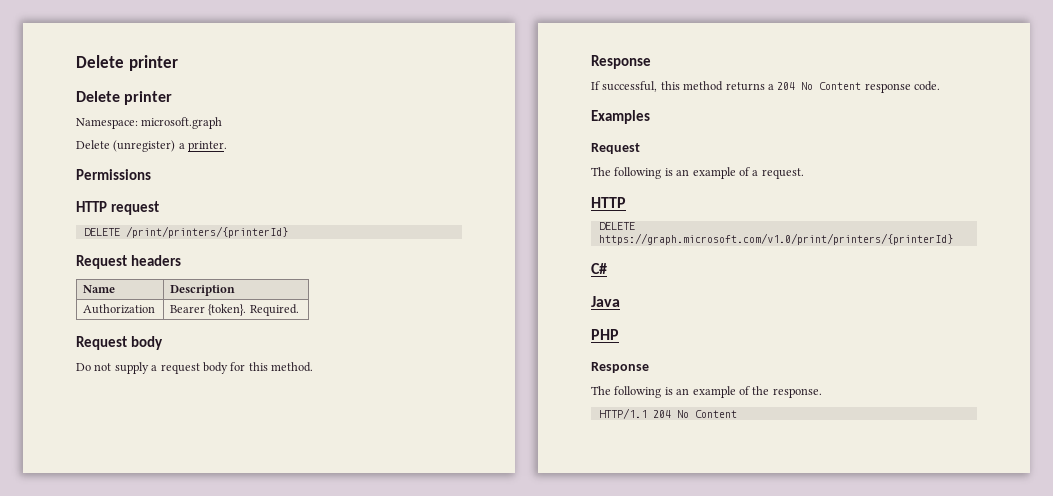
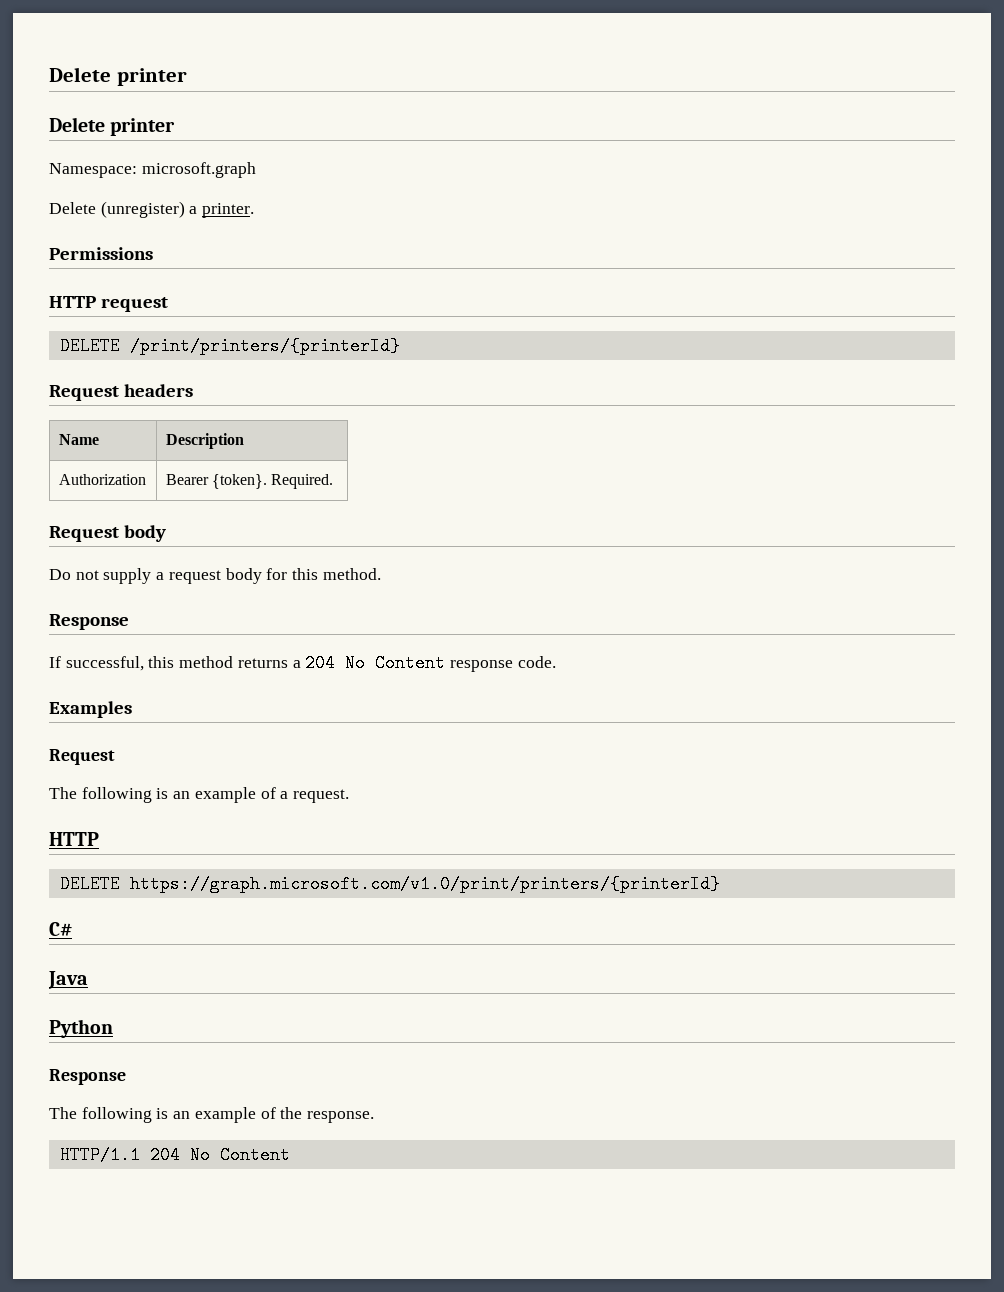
- PHP
+ Python

